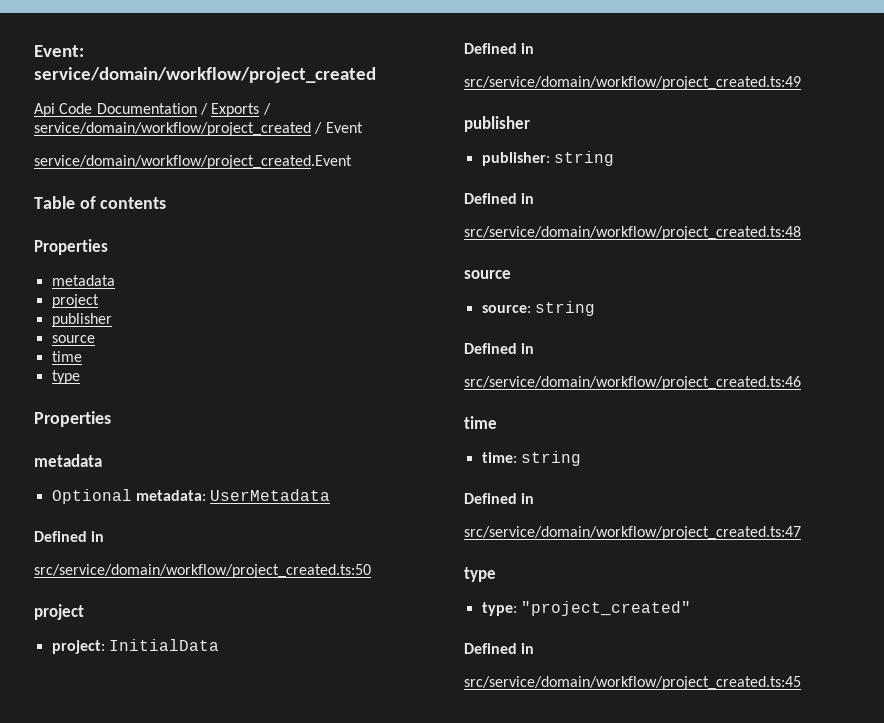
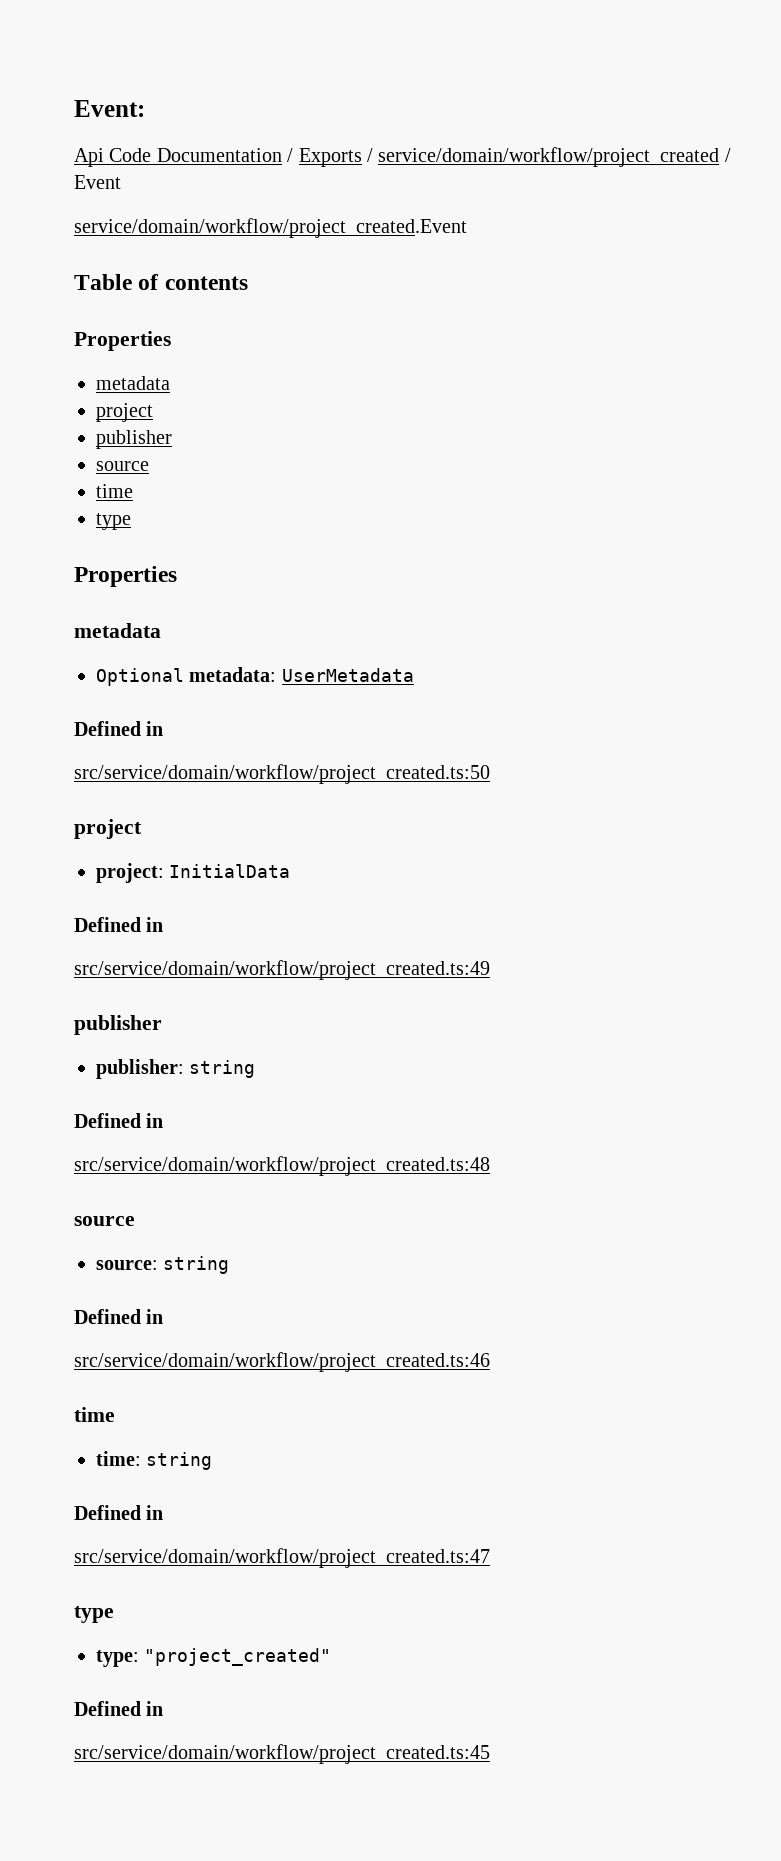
- Event: service/domain/workflow/project_created
+ Event:

